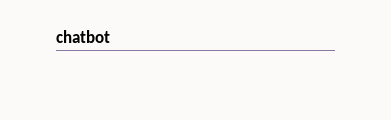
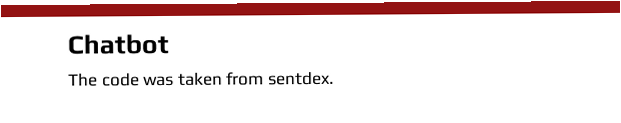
- chatbot
+ Chatbot
+ The code was taken from sentdex.

